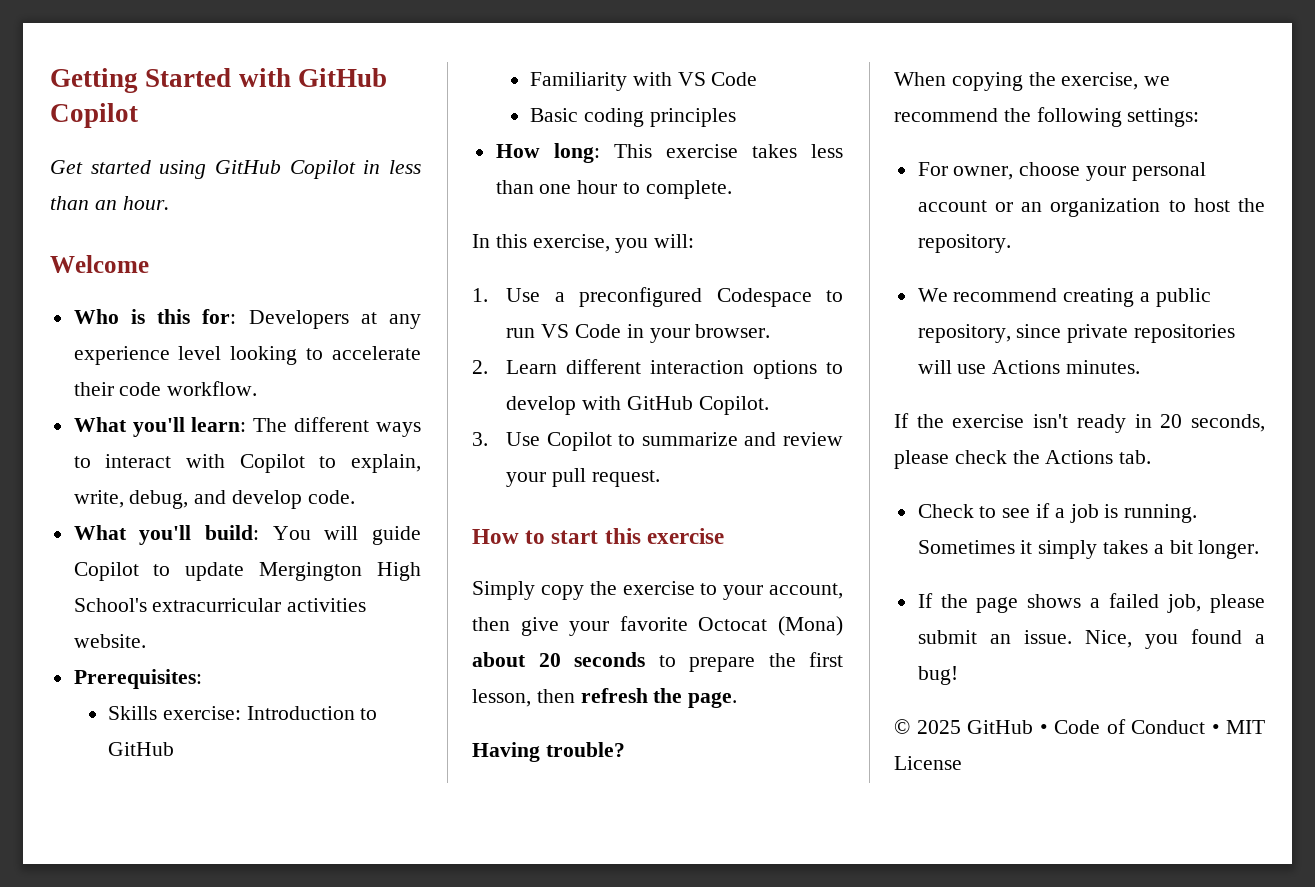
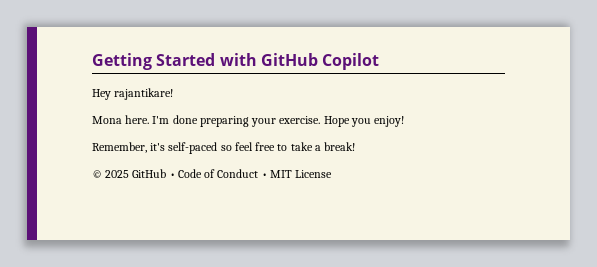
- Get started using GitHub Copilot in less than an hour.
- Welcome
- Who is this for: Developers at any experience level looking to accelerate their code workflow.
- What you'll learn: The different ways to interact with Copilot to explain, write, debug, and develop code.
- What you'll build: You will guide Copilot to update Mergington High School's extracurricular activities website.
- Prerequisites:
- Skills exercise: Introduction to GitHub
- Familiarity with VS Code
- Basic coding principles
- How long: This exercise takes less than one hour to complete.
- In this exercise, you will:
- 1. Use a preconfigured Codespace to run VS Code in your browser.
- 2. Learn different interaction options to develop with GitHub Copilot.
- 3. Use Copilot to summarize and review your pull request.
- How to start this exercise
- Simply copy the exercise to your account, then give your favorite Octocat (Mona) about 20 seconds to prepare the first lesson, then refresh the page.
- Having trouble?
- When copying the exercise, we recommend the following settings:
- For owner, choose your personal account or an organization to host the repository.
- We recommend creating a public repository, since private repositories will use Actions minutes.
- If the exercise isn't ready in 20 seconds, please check the Actions tab.
- Check to see if a job is running. Sometimes it simply takes a bit longer.
- If the page shows a failed job, please submit an issue. Nice, you found a bug!
+ Hey rajantikare!
+ Mona here. I'm done preparing your exercise. Hope you enjoy!
+ Remember, it's self-paced so feel free to take a break!

